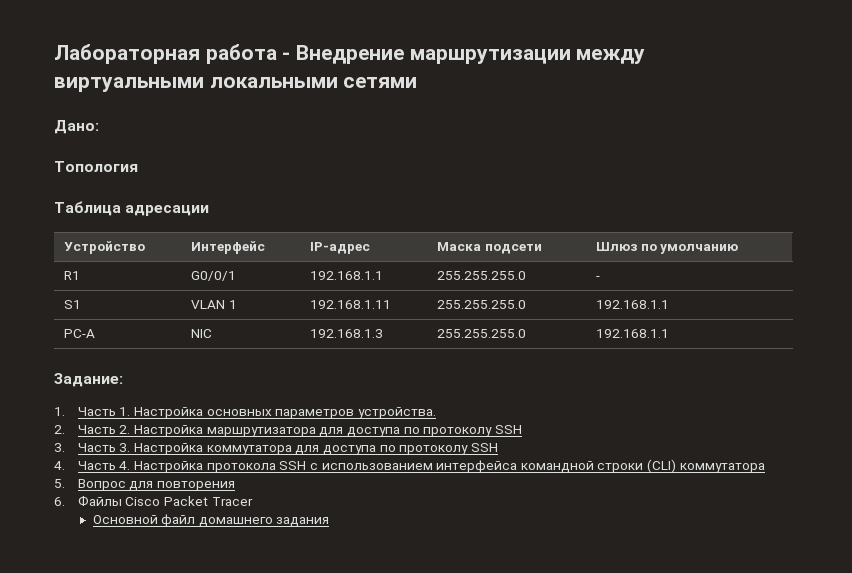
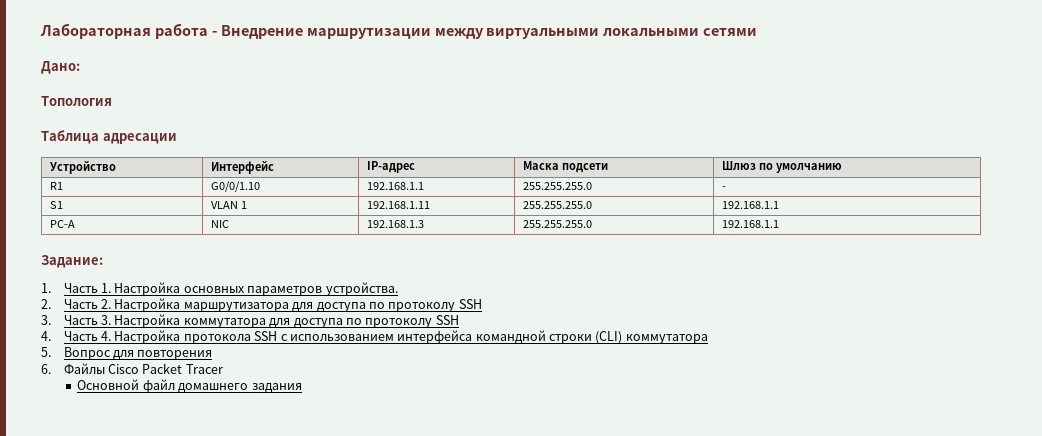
- R1 | G0/0/1 | 192.168.1.1 | 255.255.255.0 | -
+ R1 | G0/0/1.10 | 192.168.1.1 | 255.255.255.0 | -

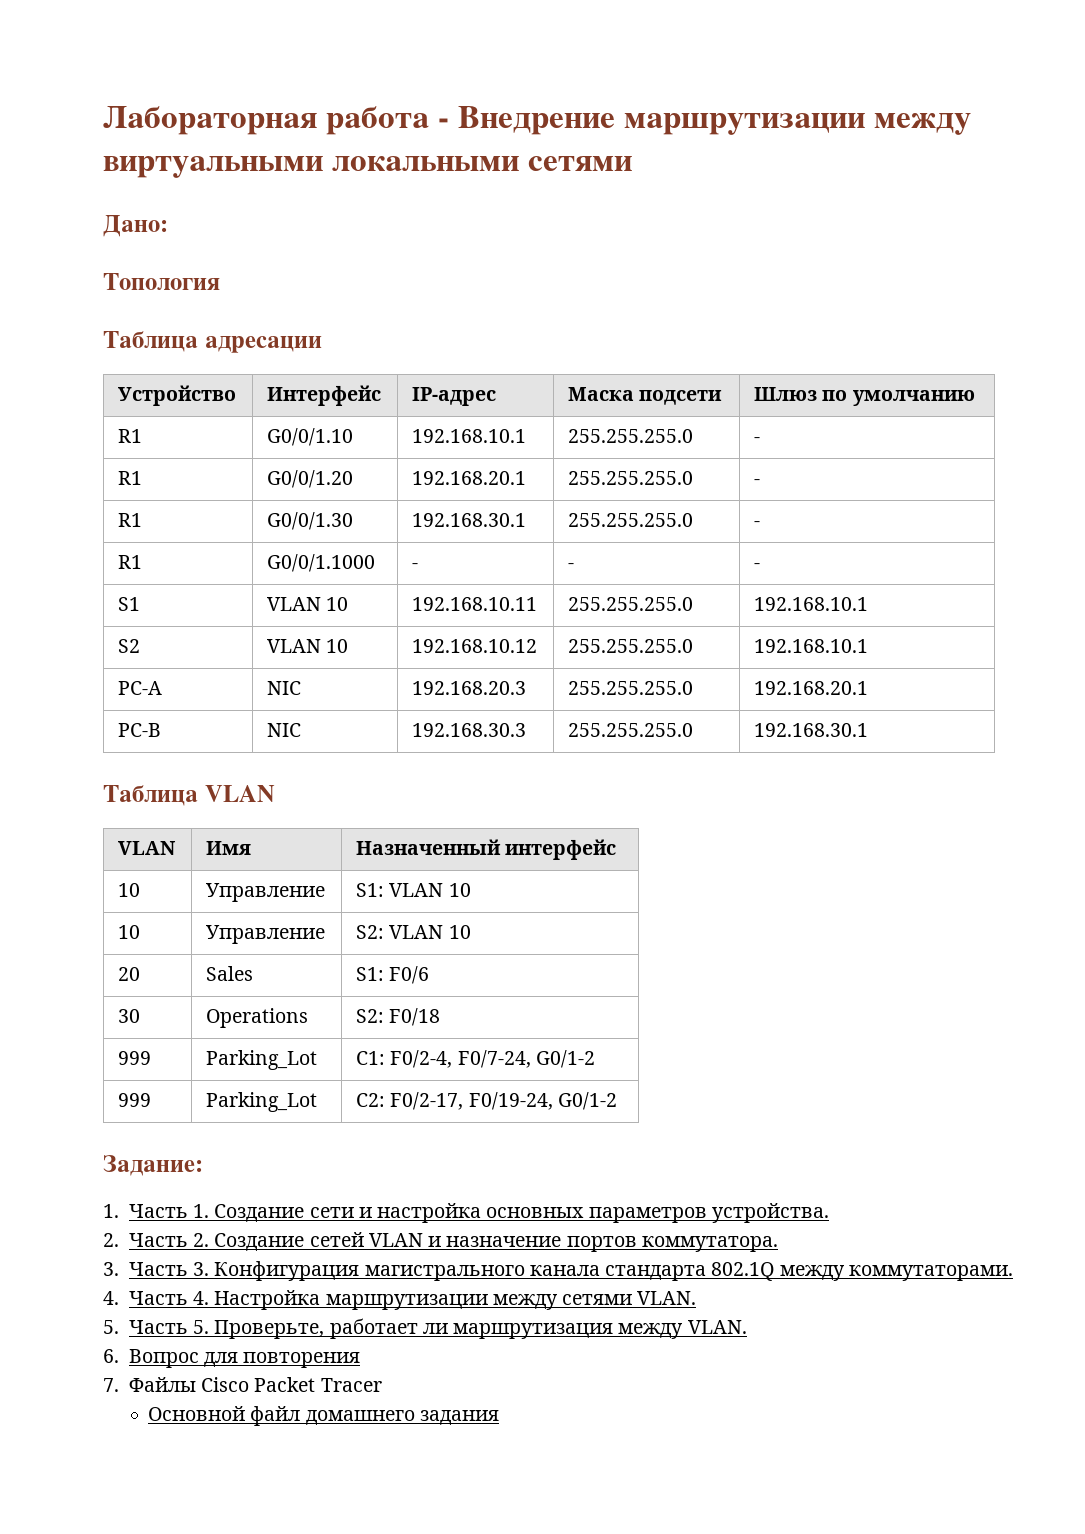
- R1 | G0/0/1.10 | 192.168.1.1 | 255.255.255.0 | -
+ R1 | G0/0/1.10 | 192.168.10.1 | 255.255.255.0 | -
+ R1 | G0/0/1.20 | 192.168.20.1 | 255.255.255.0 | -
+ R1 | G0/0/1.30 | 192.168.30.1 | 255.255.255.0 | -
+ R1 | G0/0/1.1000 | - | - | -
- S1 | VLAN 1 | 192.168.1.11 | 255.255.255.0 | 192.168.1.1
+ S1 | VLAN 10 | 192.168.10.11 | 255.255.255.0 | 192.168.10.1
+ S2 | VLAN 10 | 192.168.10.12 | 255.255.255.0 | 192.168.10.1
- PC-A | NIC | 192.168.1.3 | 255.255.255.0 | 192.168.1.1
+ PC-A | NIC | 192.168.20.3 | 255.255.255.0 | 192.168.20.1
+ PC-B | NIC | 192.168.30.3 | 255.255.255.0 | 192.168.30.1
+ Таблица VLAN
+ VLAN | Имя | Назначенный интерфейс
+ 10 | Управление | S1: VLAN 10
+ 10 | Управление | S2: VLAN 10
+ 20 | Sales | S1: F0/6
+ 30 | Operations | S2: F0/18
+ 999 | Parking_Lot | С1: F0/2-4, F0/7-24, G0/1-2
+ 999 | Parking_Lot | С2: F0/2-17, F0/19-24, G0/1-2
- 1. Часть 1. Настройка основных параметров устройства.
+ 1. Часть 1. Создание сети и настройка основных параметров устройства.
- 2. Часть 2. Настройка маршрутизатора для доступа по протоколу SSH
- 3. Часть 3. Настройка коммутатора для доступа по протоколу SSH
- 4. Часть 4. Настройка протокола SSH с использованием интерфейса командной строки (CLI) коммутатора
- 5. Вопрос для повторения
+ 2. Часть 2. Создание сетей VLAN и назначение портов коммутатора.
+ 3. Часть 3. Конфигурация магистрального канала стандарта 802.1Q между коммутаторами.
+ 4. Часть 4. Настройка маршрутизации между сетями VLAN.
+ 5. Часть 5. Проверьте, работает ли маршрутизация между VLAN.
+ 6. Вопрос для повторения
- 6. Файлы Cisco Packet Tracer
+ 7. Файлы Cisco Packet Tracer

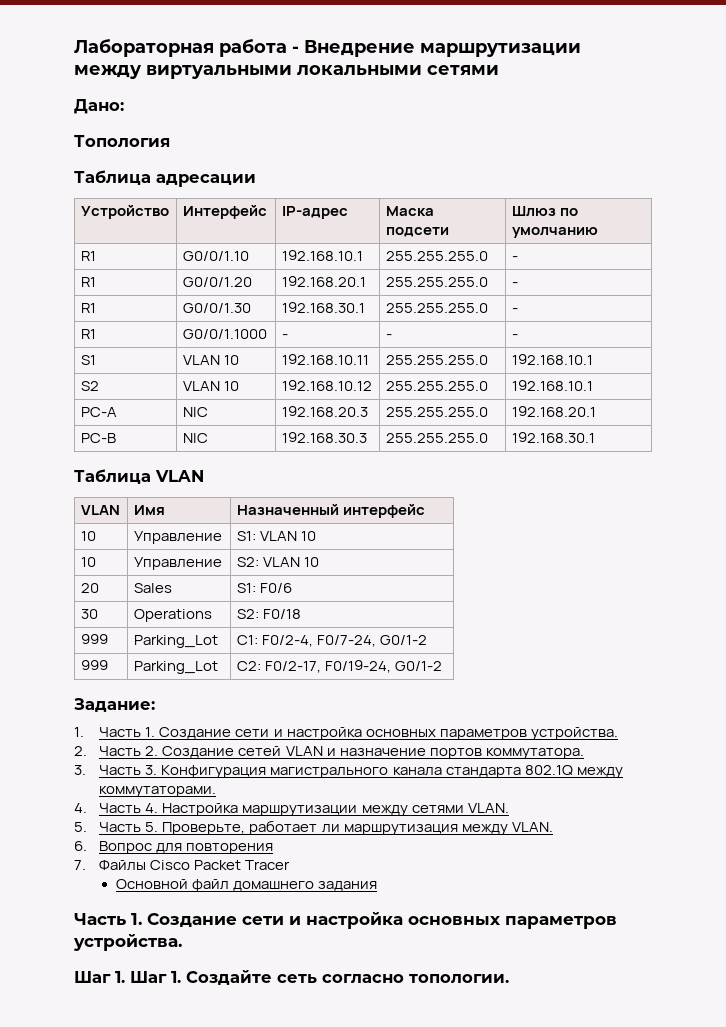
  Основной файл домашнего задания
+ Часть 1. Создание сети и настройка основных параметров устройства.
+ Шаг 1. Шаг 1. Создайте сеть согласно топологии.

